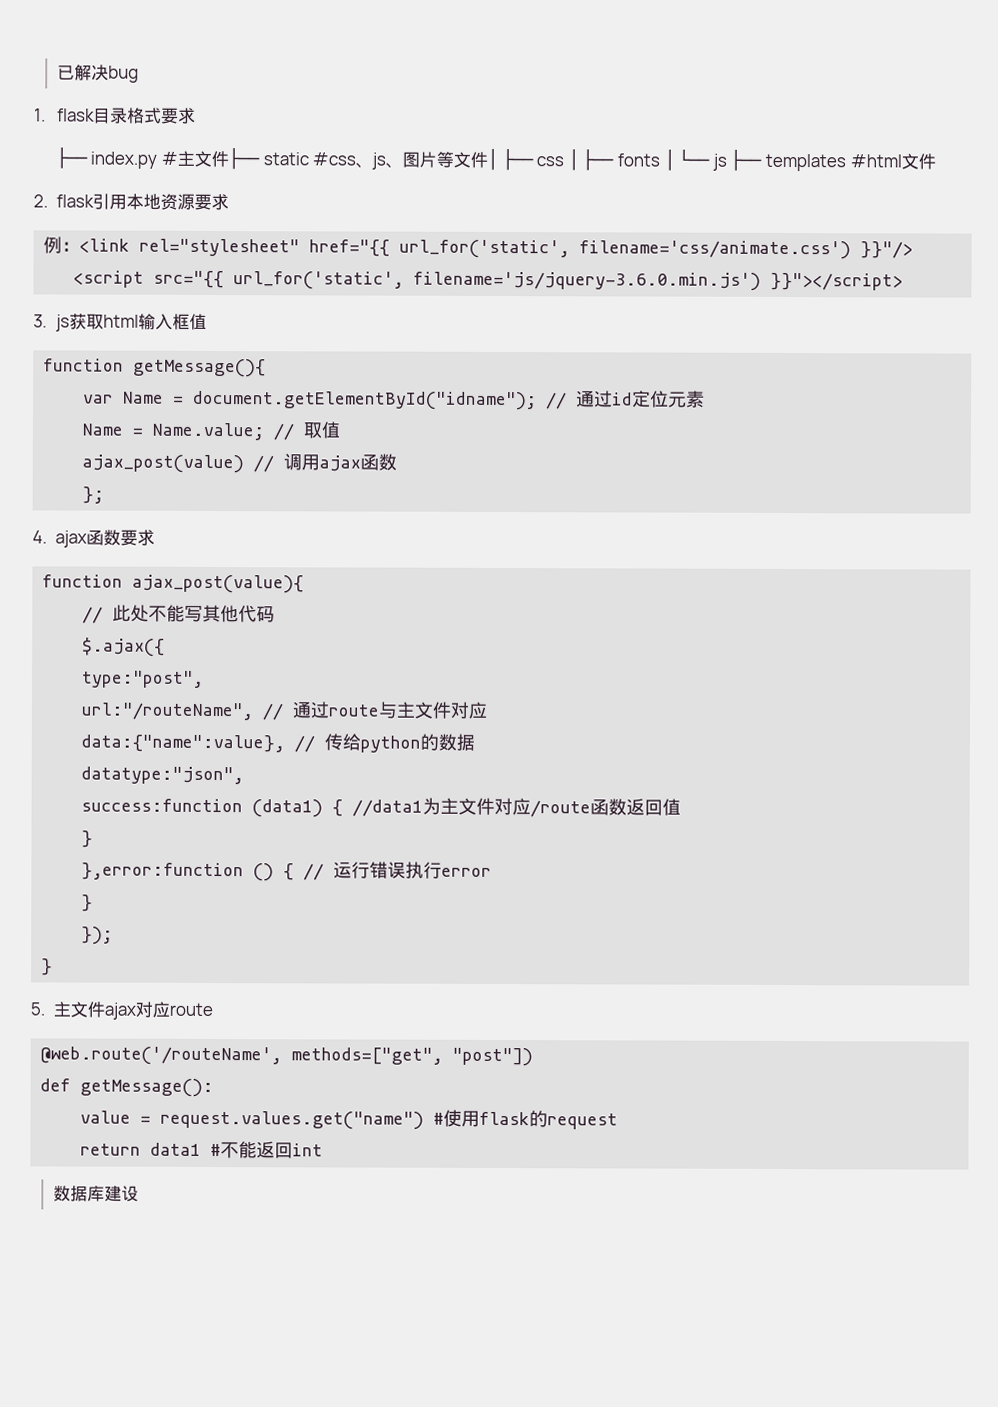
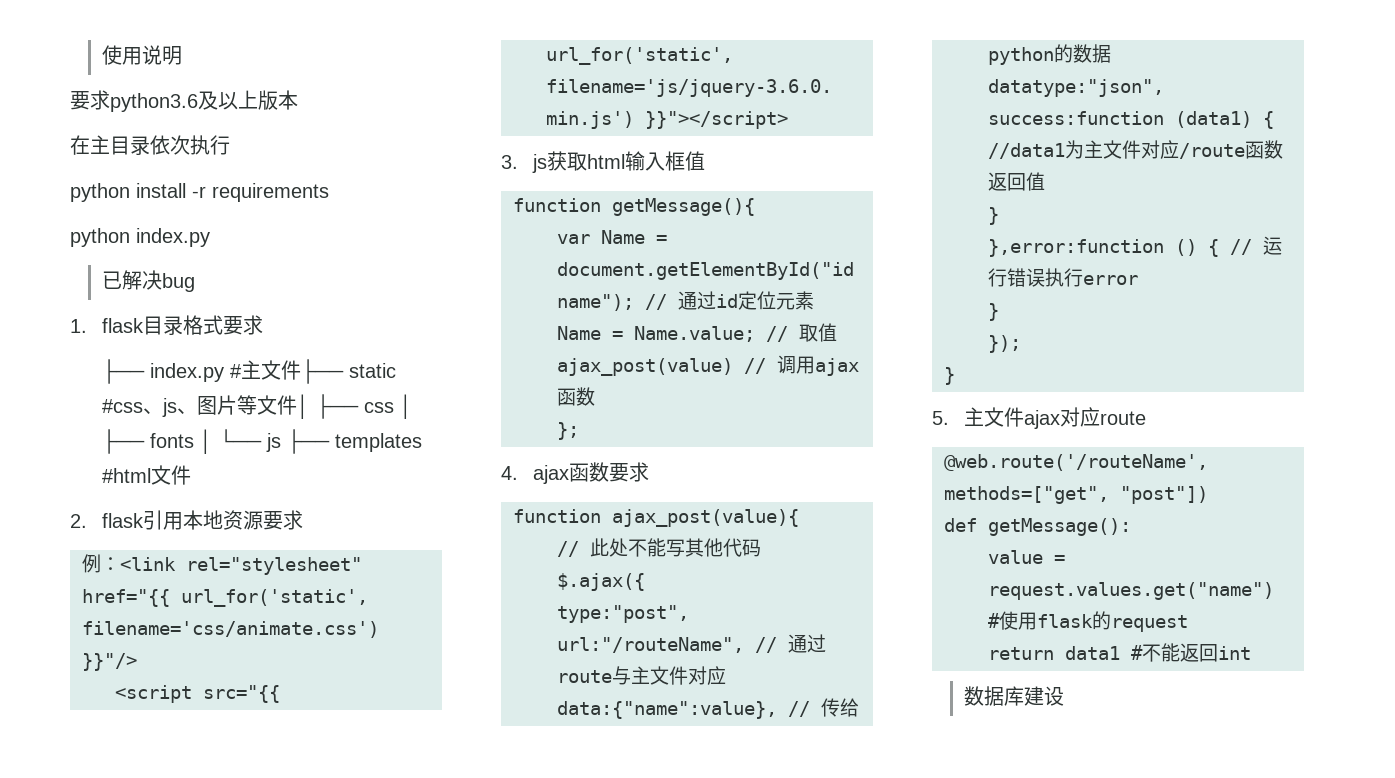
+ 使用说明
+ 要求python3.6及以上版本
+ 在主目录依次执行
+ python install -r requirements
+ python index.py

